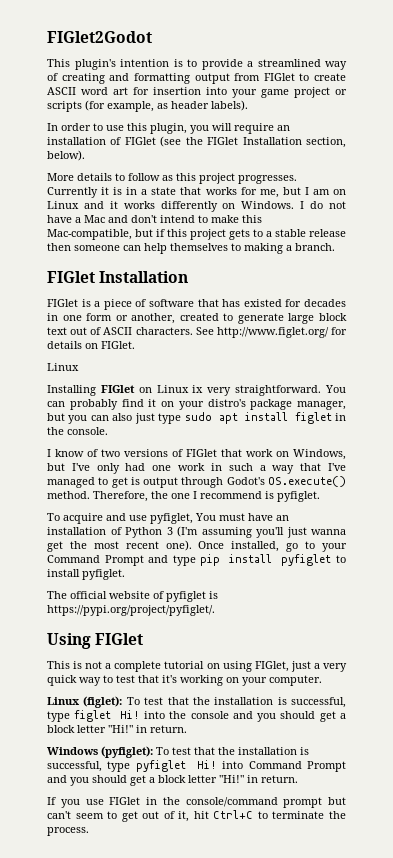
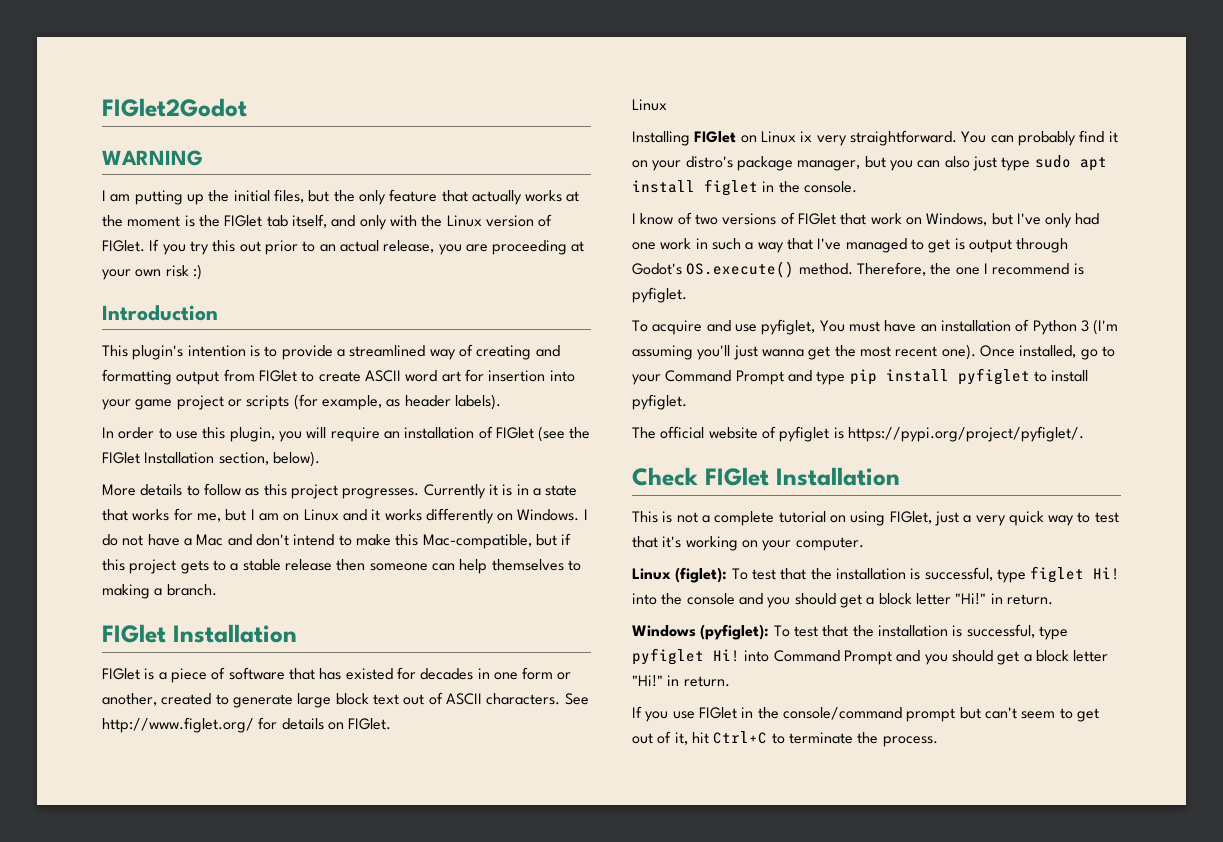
+ WARNING
+ I am putting up the initial files, but the only feature that actually works at the moment is the FIGlet tab itself, and only with the Linux version of FIGlet. If you try this out prior to an actual release, you are proceeding at your own risk :)
+ Introduction
- Using FIGlet
+ Check FIGlet Installation

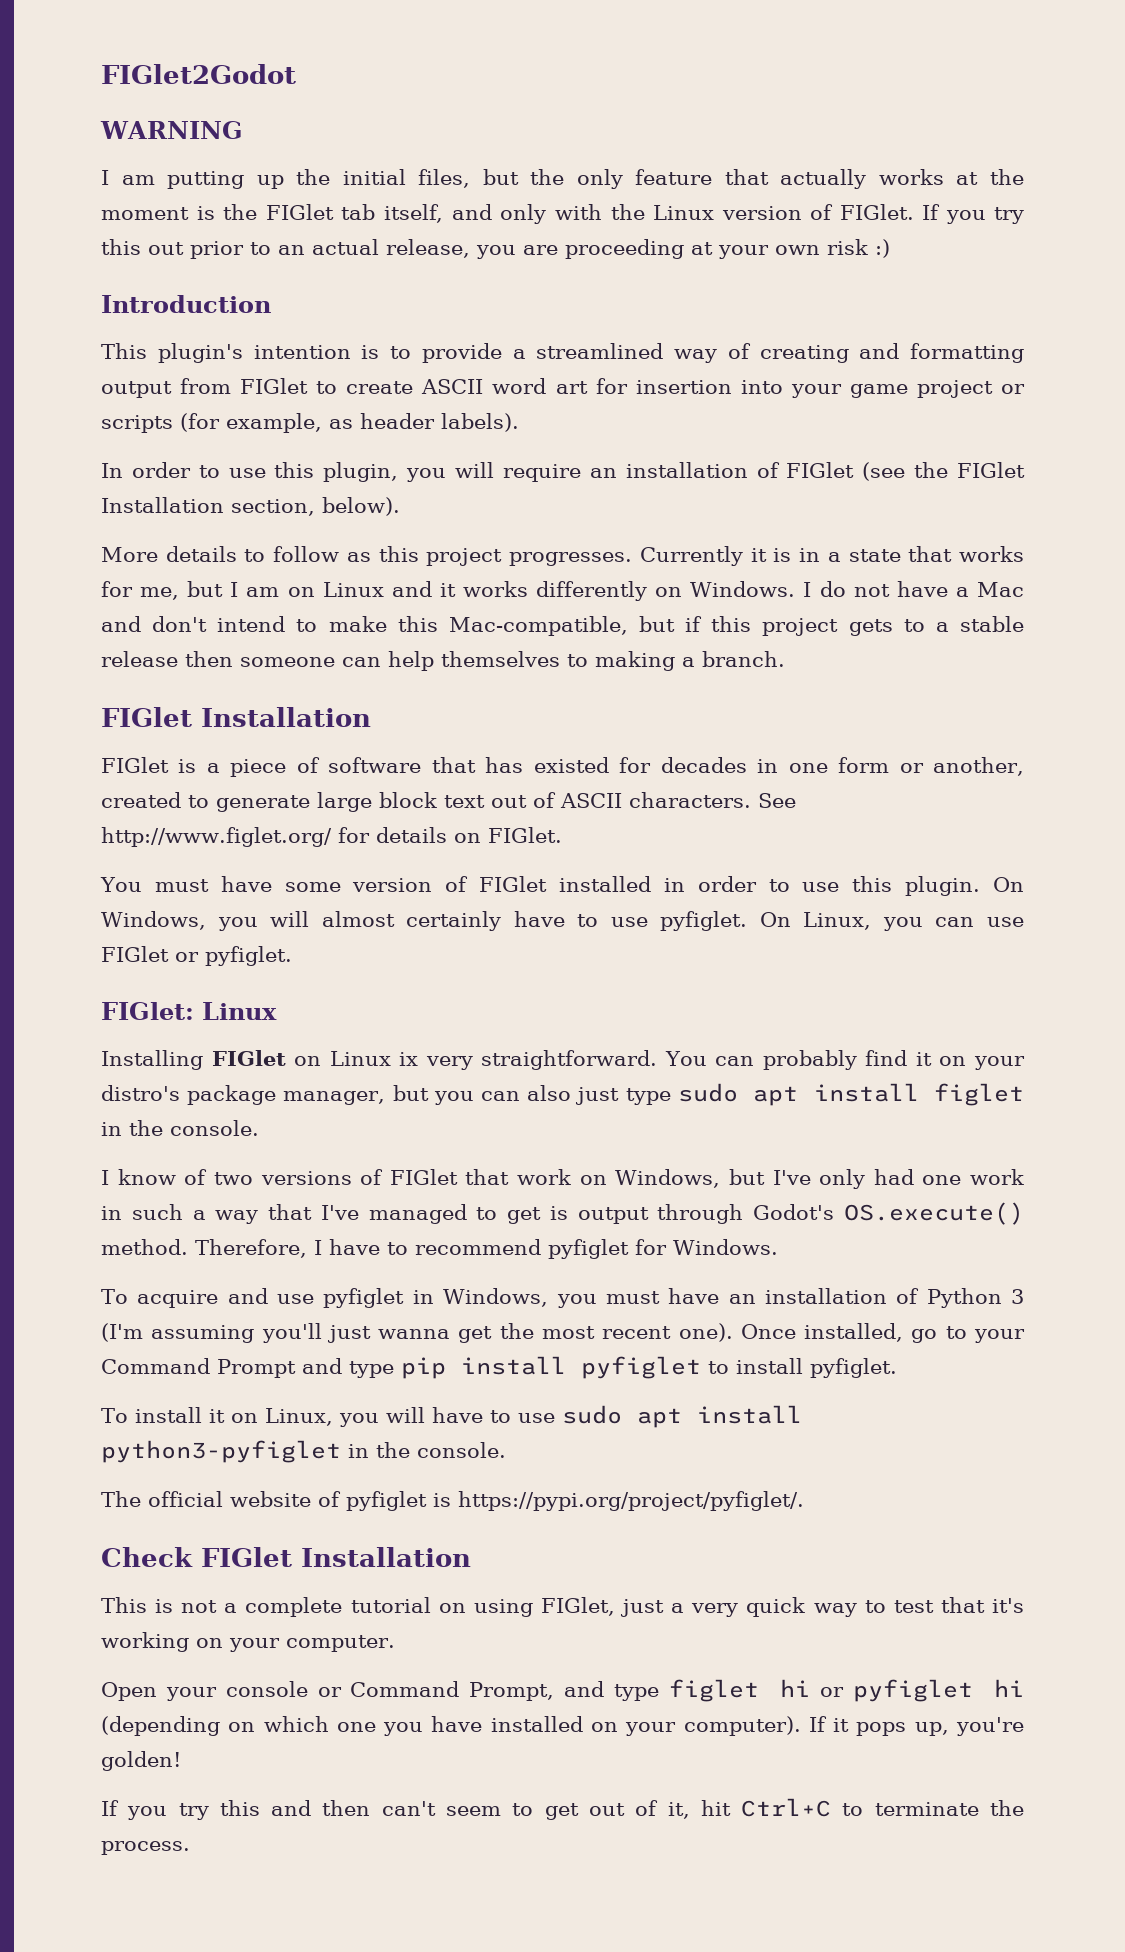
  See http://www.figlet.org/ for details on FIGlet.
- Linux
+ You must have some version of FIGlet installed in order to use this plugin. On Windows, you will almost certainly have to use pyfiglet. On Linux, you can use FIGlet or pyfiglet.
+ FIGlet: Linux
- Therefore, the one I recommend is pyfiglet.
+ Therefore, I have to recommend pyfiglet for Windows.
- To acquire and use pyfiglet, You must have an installation of Python 3 (I'm assuming you'll just wanna get the most recent one).
+ To acquire and use pyfiglet in Windows, you must have an installation of Python 3 (I'm assuming you'll just wanna get the most recent one).
+ To install it on Linux, you will have to use sudo apt install python3-pyfiglet in the console.
- Linux (figlet): To test that the installation is successful, type figlet Hi! into the console and you should get a block letter "Hi!" in return.
- Windows (pyfiglet): To test that the installation is successful, type pyfiglet Hi! into Command Prompt and you should get a block letter "Hi!" in return.
- If you use FIGlet in the console/command prompt but can't seem to get out of it, hit Ctrl+C to terminate the process.
+ Open your console or Command Prompt, and type figlet hi or pyfiglet hi (depending on which one you have installed on your computer). If it pops up, you're golden!
+ If you try this and then can't seem to get out of it, hit Ctrl+C to terminate the process.

